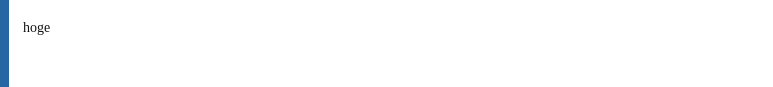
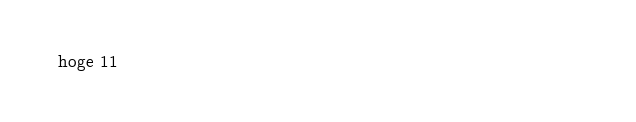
- hoge
+ hoge 11

